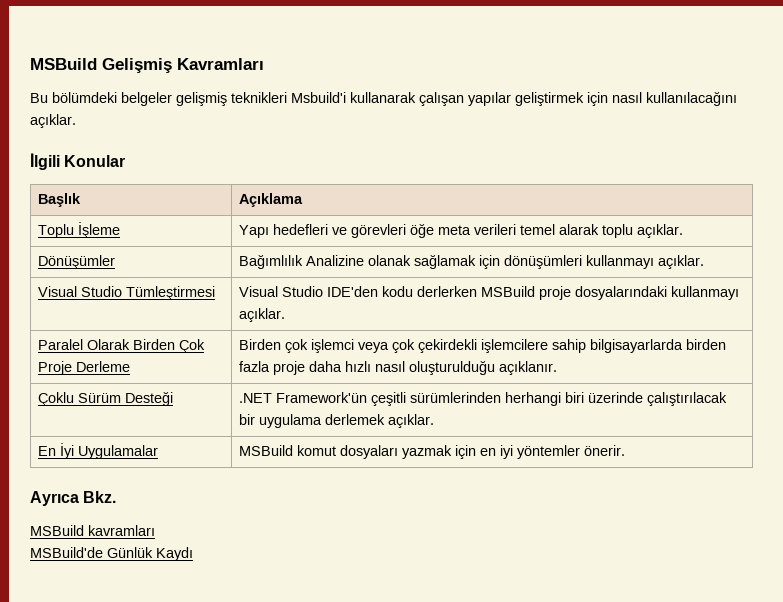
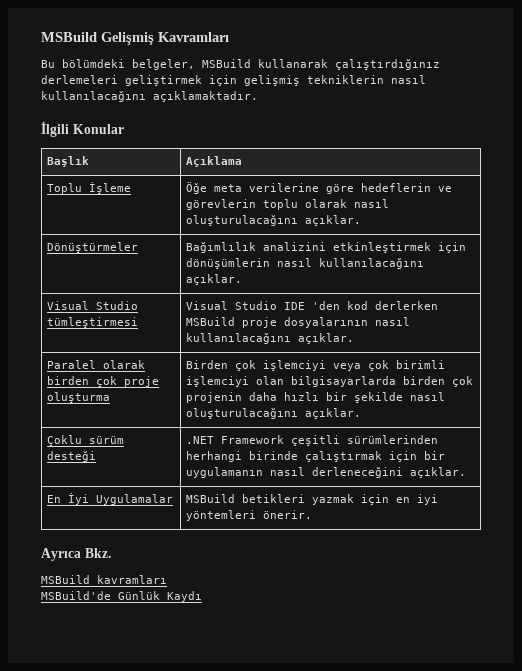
- Bu bölümdeki belgeler gelişmiş teknikleri Msbuild'i kullanarak çalışan yapılar geliştirmek için nasıl kullanılacağını açıklar.
+ Bu bölümdeki belgeler, MSBuild kullanarak çalıştırdığınız derlemeleri geliştirmek için gelişmiş tekniklerin nasıl kullanılacağını açıklamaktadır.
- Toplu İşleme | Yapı hedefleri ve görevleri öğe meta verileri temel alarak toplu açıklar.
- Dönüşümler | Bağımlılık Analizine olanak sağlamak için dönüşümleri kullanmayı açıklar.
+ Toplu İşleme | Öğe meta verilerine göre hedeflerin ve görevlerin toplu olarak nasıl oluşturulacağını açıklar.
+ Dönüştürmeler | Bağımlılık analizini etkinleştirmek için dönüşümlerin nasıl kullanılacağını açıklar.
- Visual Studio Tümleştirmesi | Visual Studio IDE'den kodu derlerken MSBuild proje dosyalarındaki kullanmayı açıklar.
- Paralel Olarak Birden Çok Proje Derleme | Birden çok işlemci veya çok çekirdekli işlemcilere sahip bilgisayarlarda birden fazla proje daha hızlı nasıl oluşturulduğu açıklanır.
+ Visual Studio tümleştirmesi | Visual Studio IDE 'den kod derlerken MSBuild proje dosyalarının nasıl kullanılacağını açıklar.
+ Paralel olarak birden çok proje oluşturma | Birden çok işlemciyi veya çok birimli işlemciyi olan bilgisayarlarda birden çok projenin daha hızlı bir şekilde nasıl oluşturulacağını açıklar.
- Çoklu Sürüm Desteği | .NET Framework'ün çeşitli sürümlerinden herhangi biri üzerinde çalıştırılacak bir uygulama derlemek açıklar.
+ Çoklu sürüm desteği | .NET Framework çeşitli sürümlerinden herhangi birinde çalıştırmak için bir uygulamanın nasıl derleneceğini açıklar.
- En İyi Uygulamalar | MSBuild komut dosyaları yazmak için en iyi yöntemler önerir.
+ En İyi Uygulamalar | MSBuild betikleri yazmak için en iyi yöntemleri önerir.

